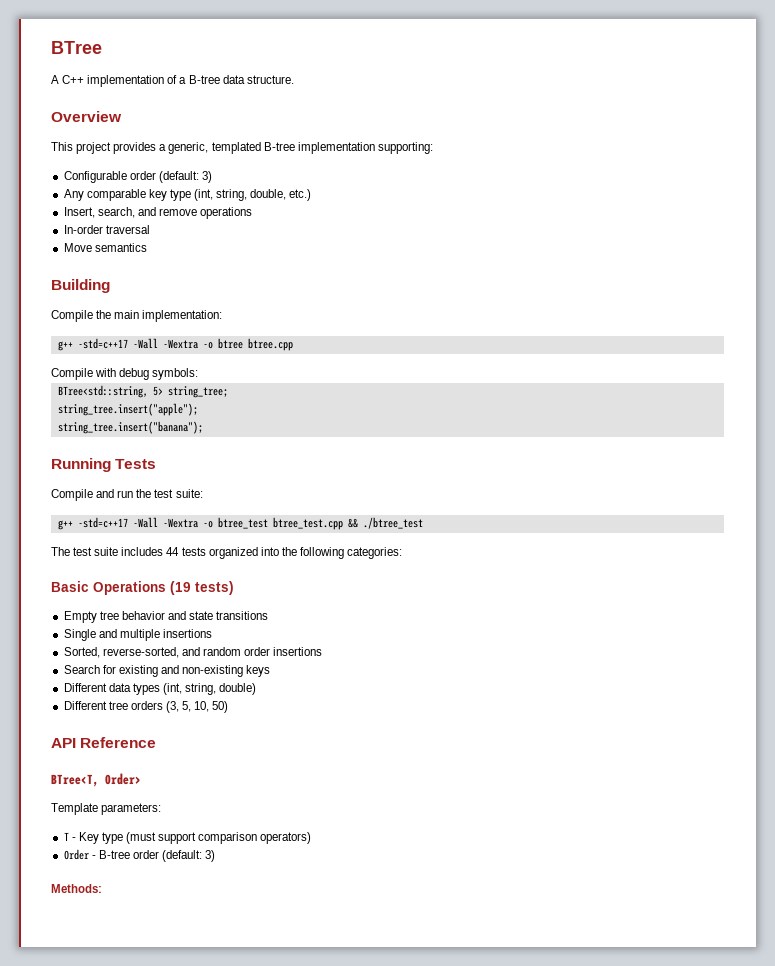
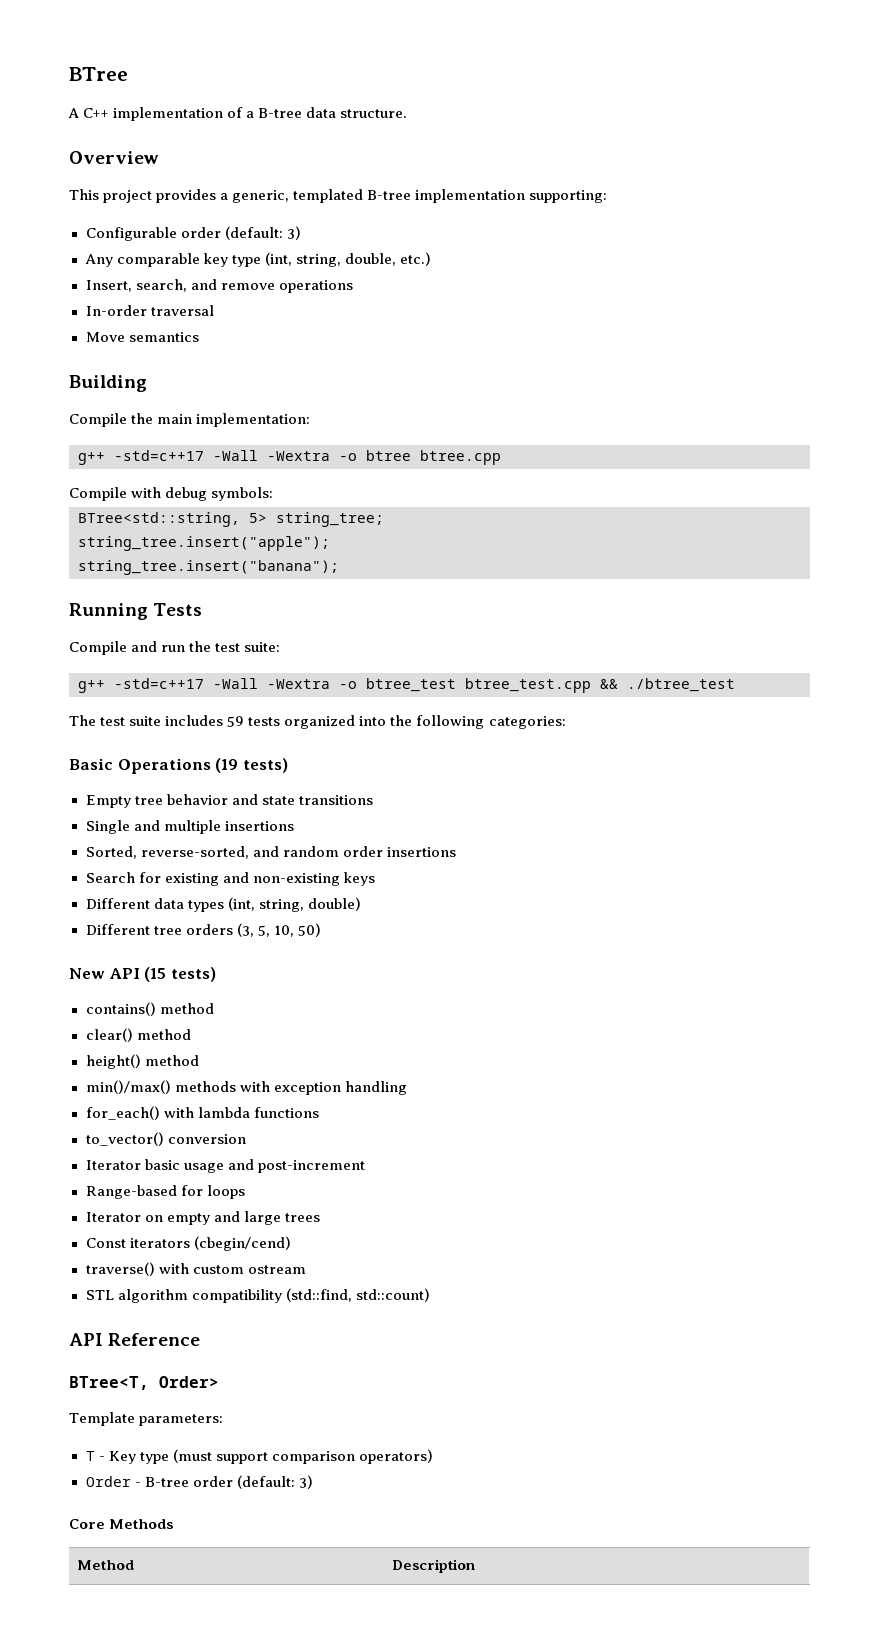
- The test suite includes 44 tests organized into the following categories:
+ The test suite includes 59 tests organized into the following categories:
+ New API (15 tests)
+ contains() method
+ clear() method
+ height() method
+ min()/max() methods with exception handling
+ for_each() with lambda functions
+ to_vector() conversion
+ Iterator basic usage and post-increment
+ Range-based for loops
+ Iterator on empty and large trees
+ Const iterators (cbegin/cend)
+ traverse() with custom ostream
+ STL algorithm compatibility (std::find, std::count)
- Methods:
+ Core Methods
+ Method | Description

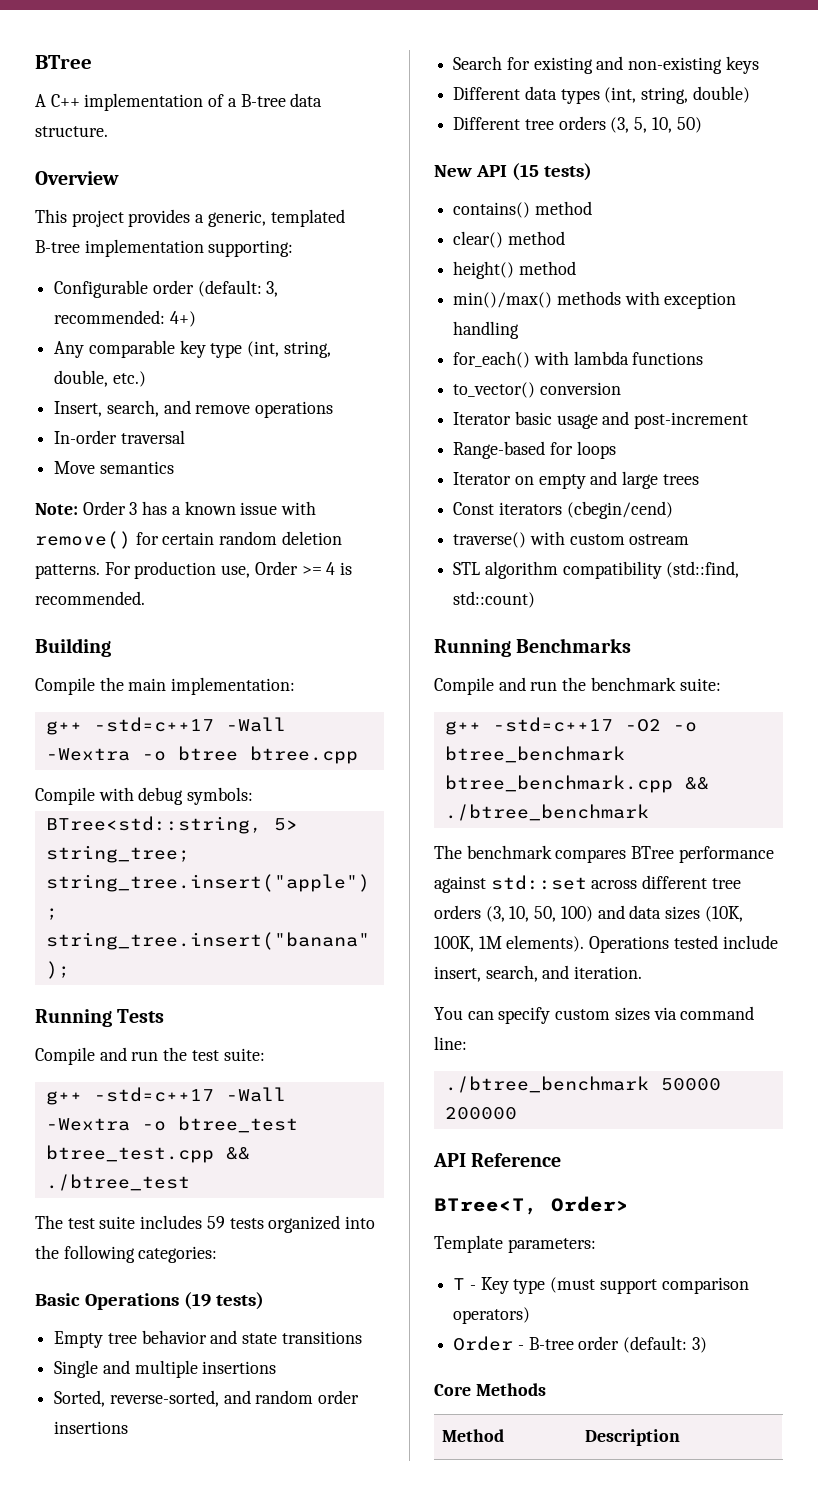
- Configurable order (default: 3)
+ Configurable order (default: 3, recommended: 4+)
+ Note: Order 3 has a known issue with remove() for certain random deletion patterns. For production use, Order >= 4 is recommended.
+ Running Benchmarks
+ Compile and run the benchmark suite:
+ g++ -std=c++17 -O2 -o btree_benchmark btree_benchmark.cpp && ./btree_benchmark
+ The benchmark compares BTree performance against std::set across different tree orders (3, 10, 50, 100) and data sizes (10K, 100K, 1M elements). Operations tested include insert, search, and iteration.
+ You can specify custom sizes via command line:
+ ./btree_benchmark 50000 200000

